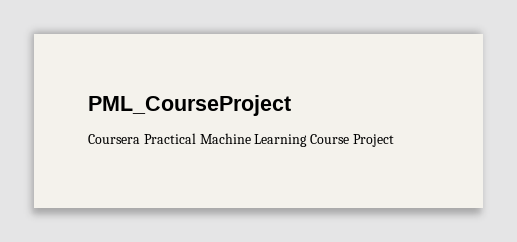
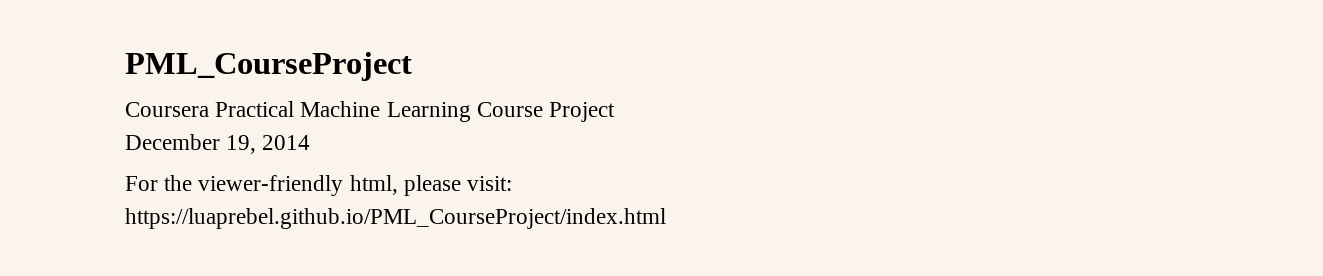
+ December 19, 2014
+ For the viewer-friendly html, please visit:
+ https://luaprebel.github.io/PML_CourseProject/index.html

